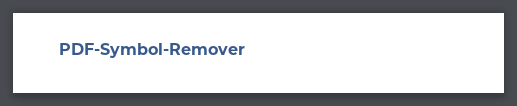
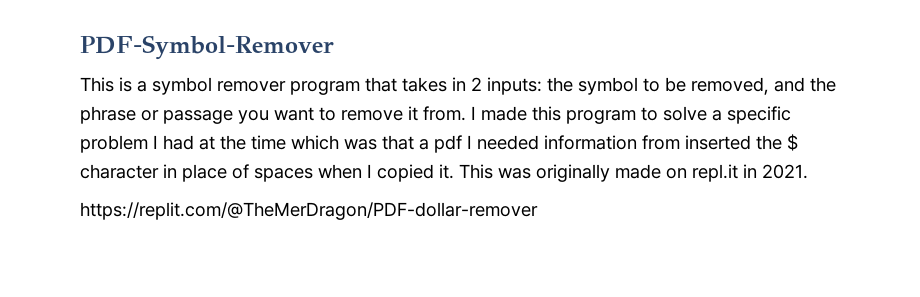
+ This is a symbol remover program that takes in 2 inputs: the symbol to be removed, and the phrase or passage you want to remove it from. I made this program to solve a specific problem I had at the time which was that a pdf I needed information from inserted the $ character in place of spaces when I copied it. This was originally made on repl.it in 2021.
+ https://replit.com/@TheMerDragon/PDF-dollar-remover

